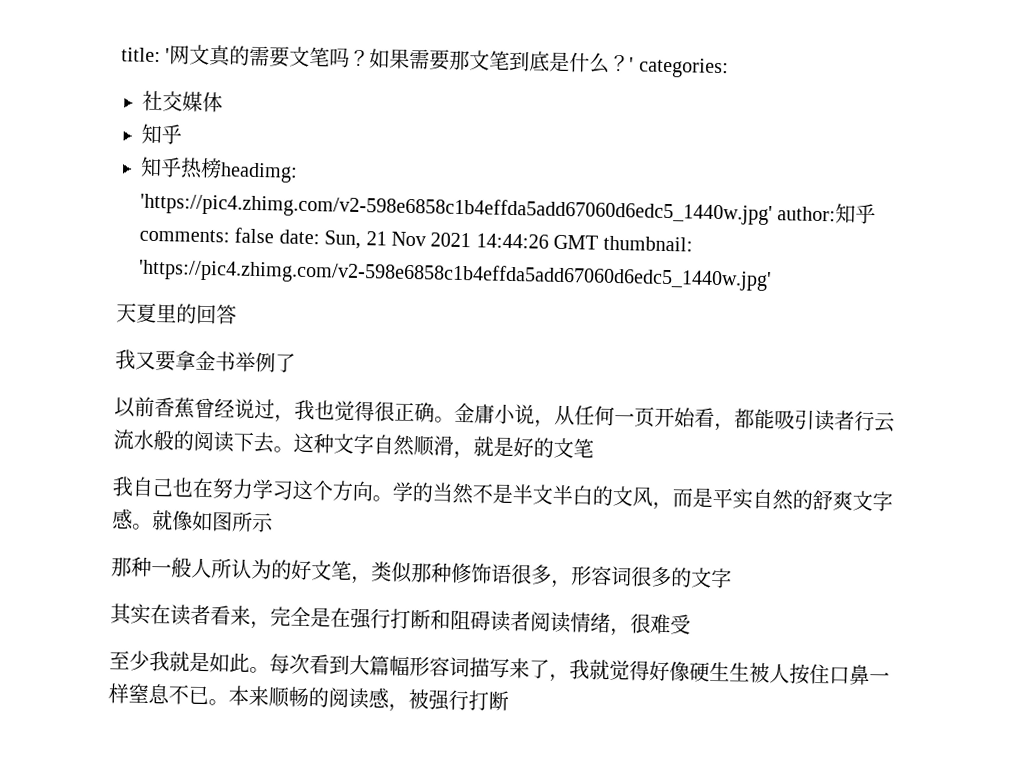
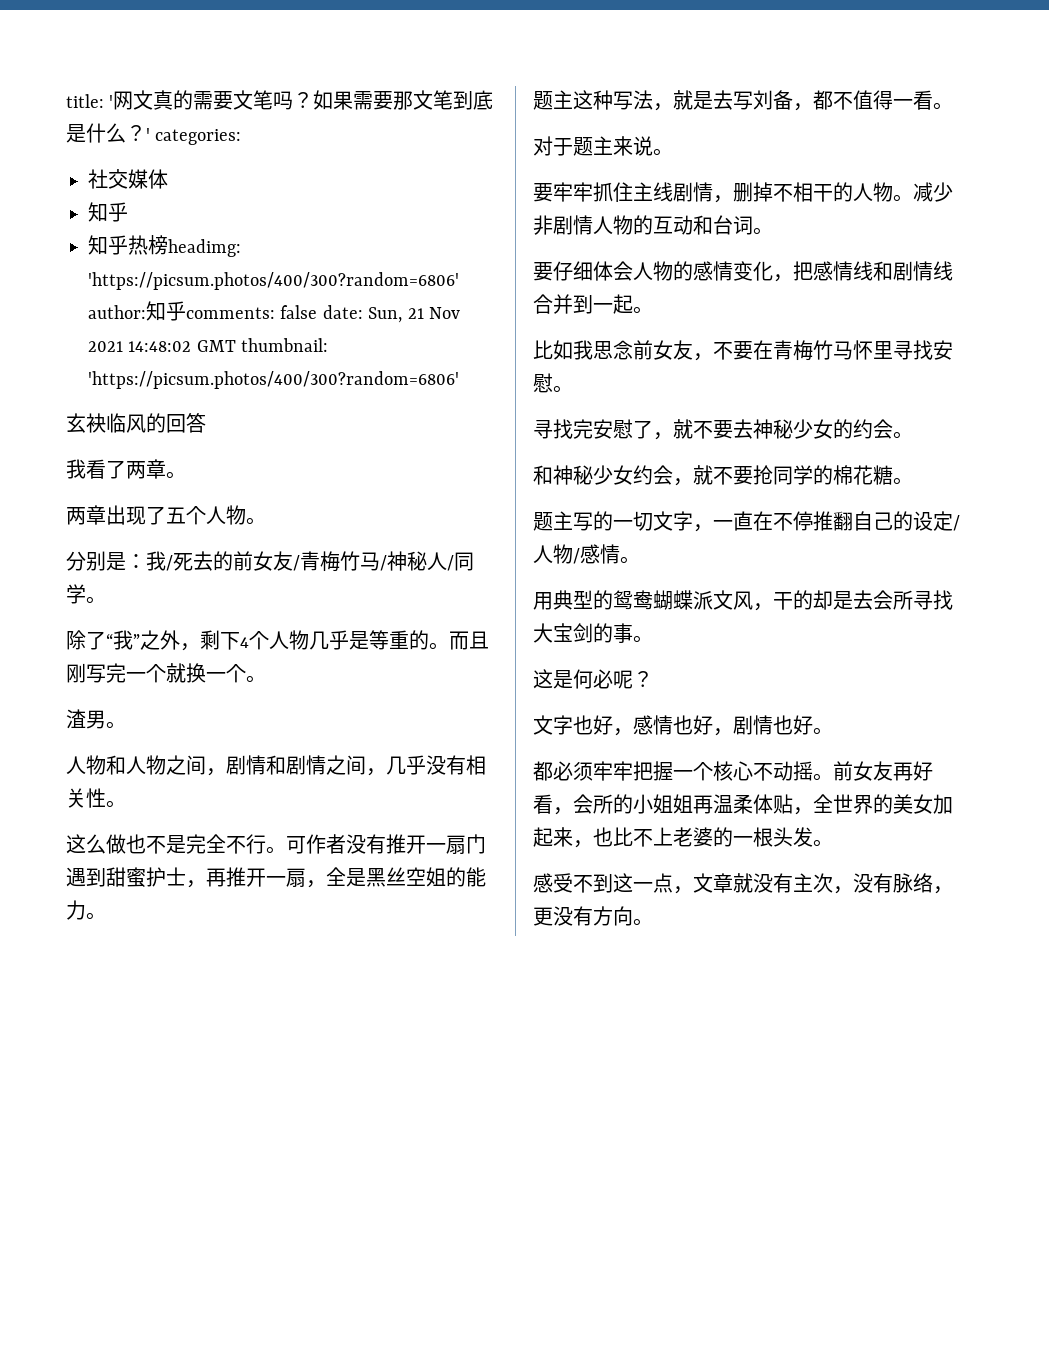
- 知乎热榜headimg: 'https://pic4.zhimg.com/v2-598e6858c1b4effda5add67060d6edc5_1440w.jpg' author:知乎comments: false date: Sun, 21 Nov 2021 14:44:26 GMT thumbnail: 'https://pic4.zhimg.com/v2-598e6858c1b4effda5add67060d6edc5_1440w.jpg'
- 天夏里的回答
+ 知乎热榜headimg: 'https://picsum.photos/400/300?random=6806' author:知乎comments: false date: Sun, 21 Nov 2021 14:48:02 GMT thumbnail: 'https://picsum.photos/400/300?random=6806'
+ 玄袂临风的回答
- 我又要拿金书举例了
- 以前香蕉曾经说过，我也觉得很正确。金庸小说，从任何一页开始看，都能吸引读者行云流水般的阅读下去。这种文字自然顺滑，就是好的文笔
- 我自己也在努力学习这个方向。学的当然不是半文半白的文风，而是平实自然的舒爽文字感。就像如图所示
- 那种一般人所认为的好文笔，类似那种修饰语很多，形容词很多的文字
- 其实在读者看来，完全是在强行打断和阻碍读者阅读情绪，很难受
- 至少我就是如此。每次看到大篇幅形容词描写来了，我就觉得好像硬生生被人按住口鼻一样窒息不已。本来顺畅的阅读感，被强行打断
+ 我看了两章。
+ 两章出现了五个人物。
+ 分别是：我/死去的前女友/青梅竹马/神秘人/同学。
+ 除了“我”之外，剩下4个人物几乎是等重的。而且刚写完一个就换一个。
+ 渣男。
+ 人物和人物之间，剧情和剧情之间，几乎没有相关性。
+ 这么做也不是完全不行。可作者没有推开一扇门遇到甜蜜护士，再推开一扇，全是黑丝空姐的能力。
+ 题主这种写法，就是去写刘备，都不值得一看。
+ 对于题主来说。
+ 要牢牢抓住主线剧情，删掉不相干的人物。减少非剧情人物的互动和台词。
+ 要仔细体会人物的感情变化，把感情线和剧情线合并到一起。
+ 比如我思念前女友，不要在青梅竹马怀里寻找安慰。
+ 寻找完安慰了，就不要去神秘少女的约会。
+ 和神秘少女约会，就不要抢同学的棉花糖。
+ 题主写的一切文字，一直在不停推翻自己的设定/人物/感情。
+ 用典型的鸳鸯蝴蝶派文风，干的却是去会所寻找大宝剑的事。
+ 这是何必呢？
+ 文字也好，感情也好，剧情也好。
+ 都必须牢牢把握一个核心不动摇。前女友再好看，会所的小姐姐再温柔体贴，全世界的美女加起来，也比不上老婆的一根头发。
+ 感受不到这一点，文章就没有主次，没有脉络，更没有方向。

